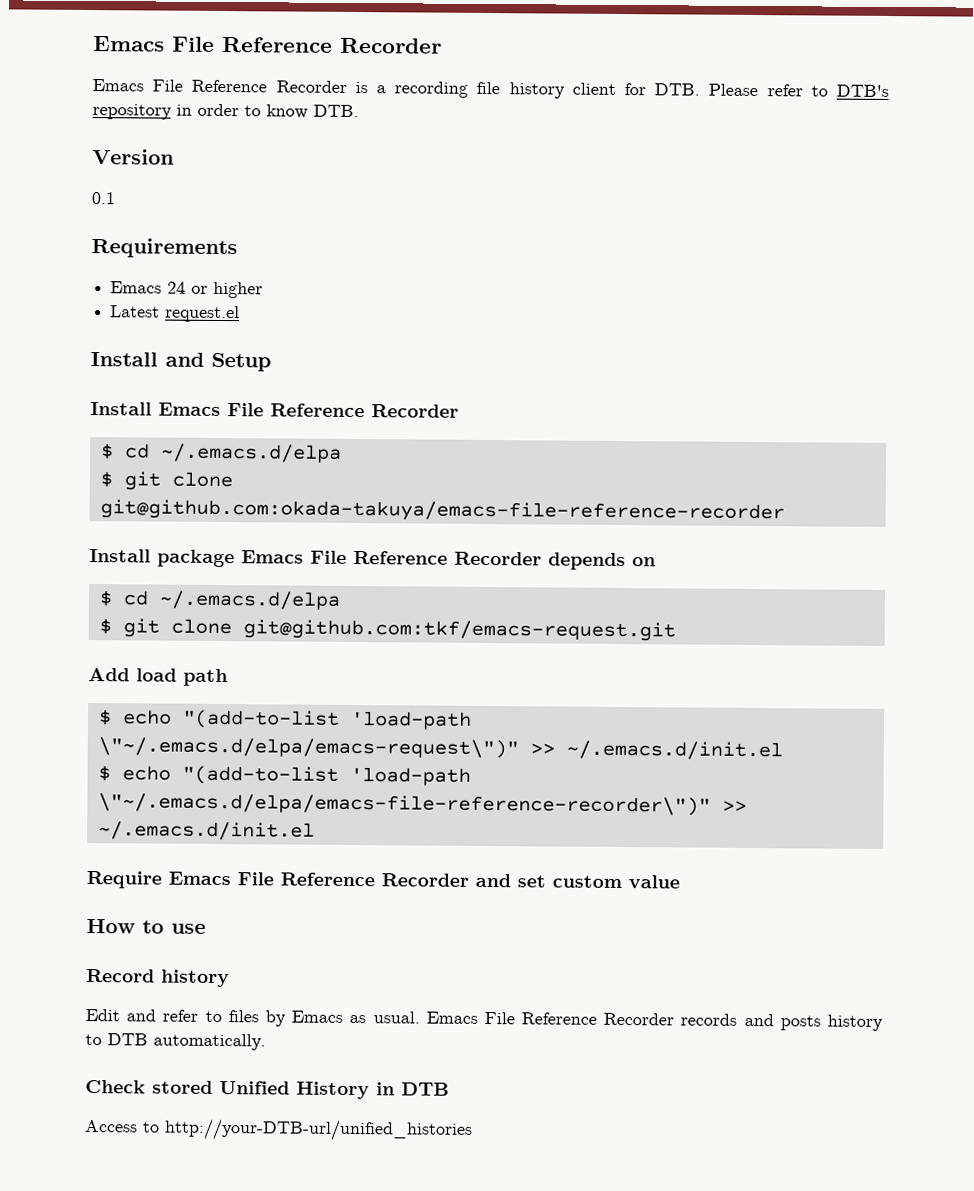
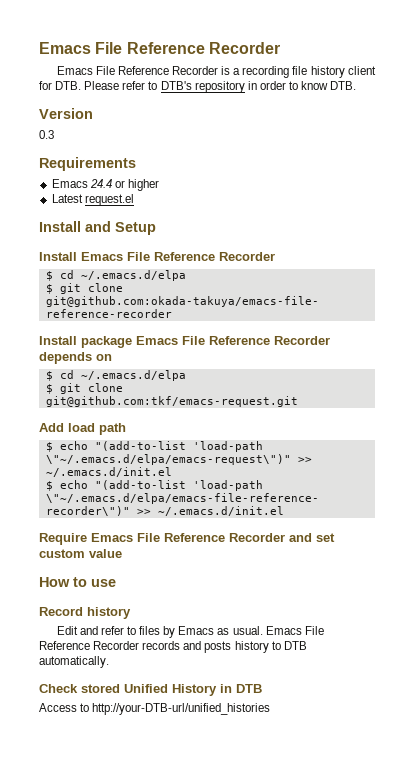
- 0.1
+ 0.3
- Emacs 24 or higher
+ Emacs 24.4 or higher

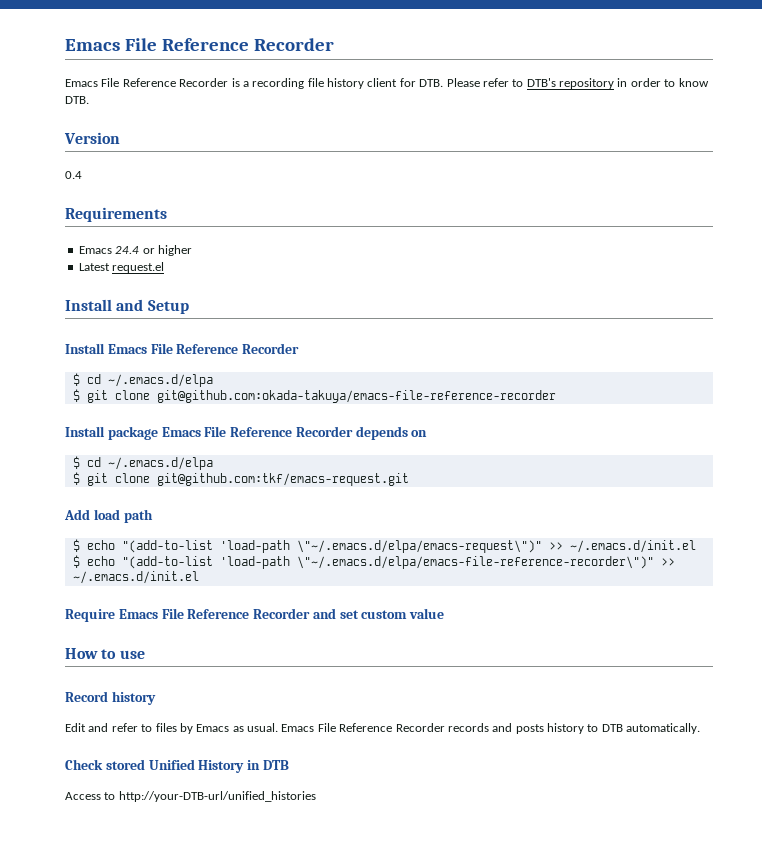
- 0.3
+ 0.4

